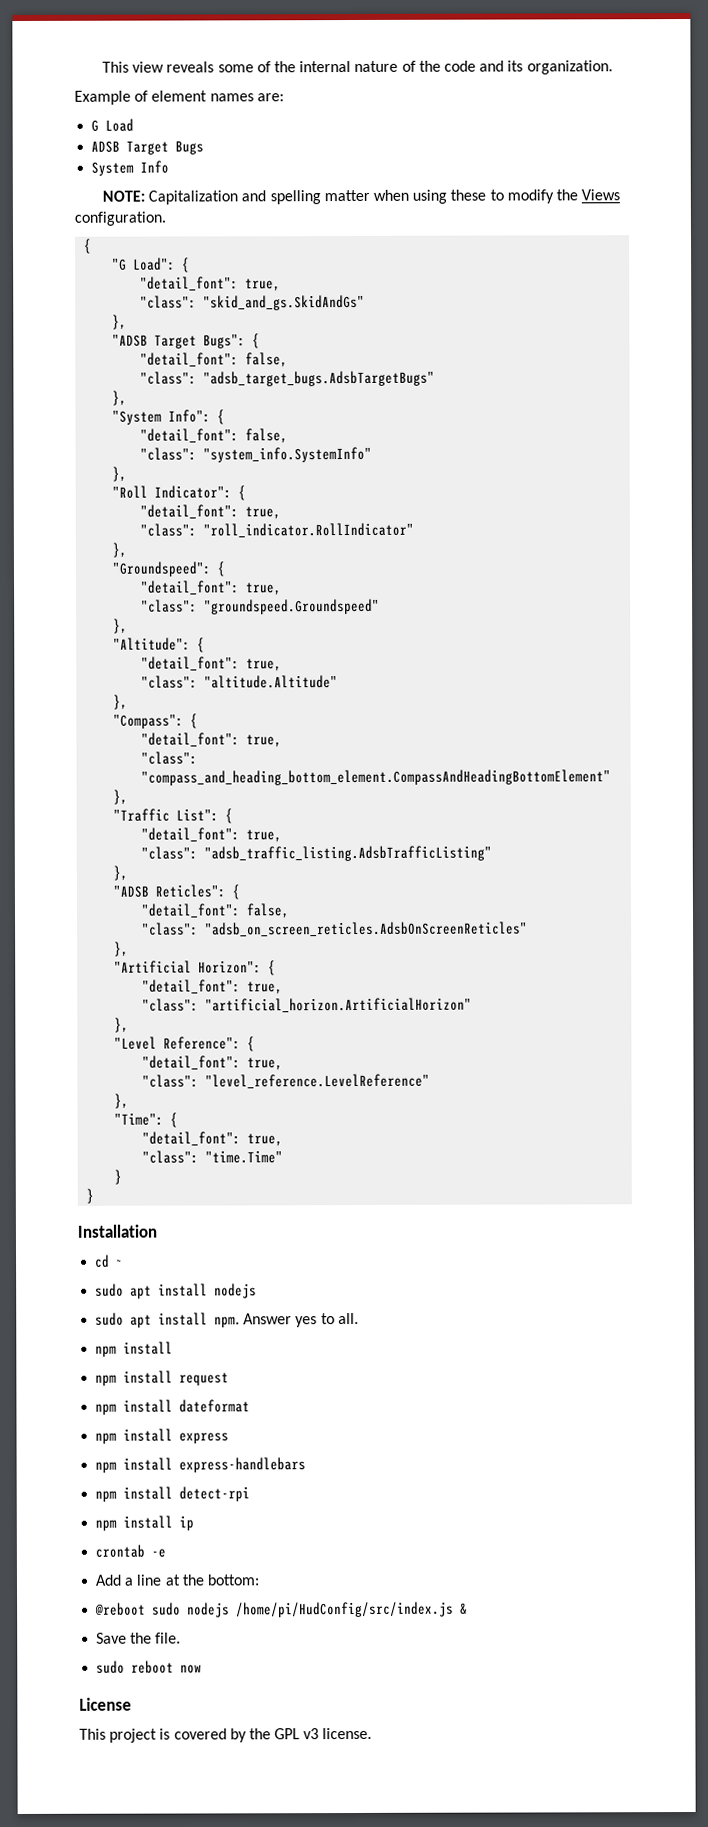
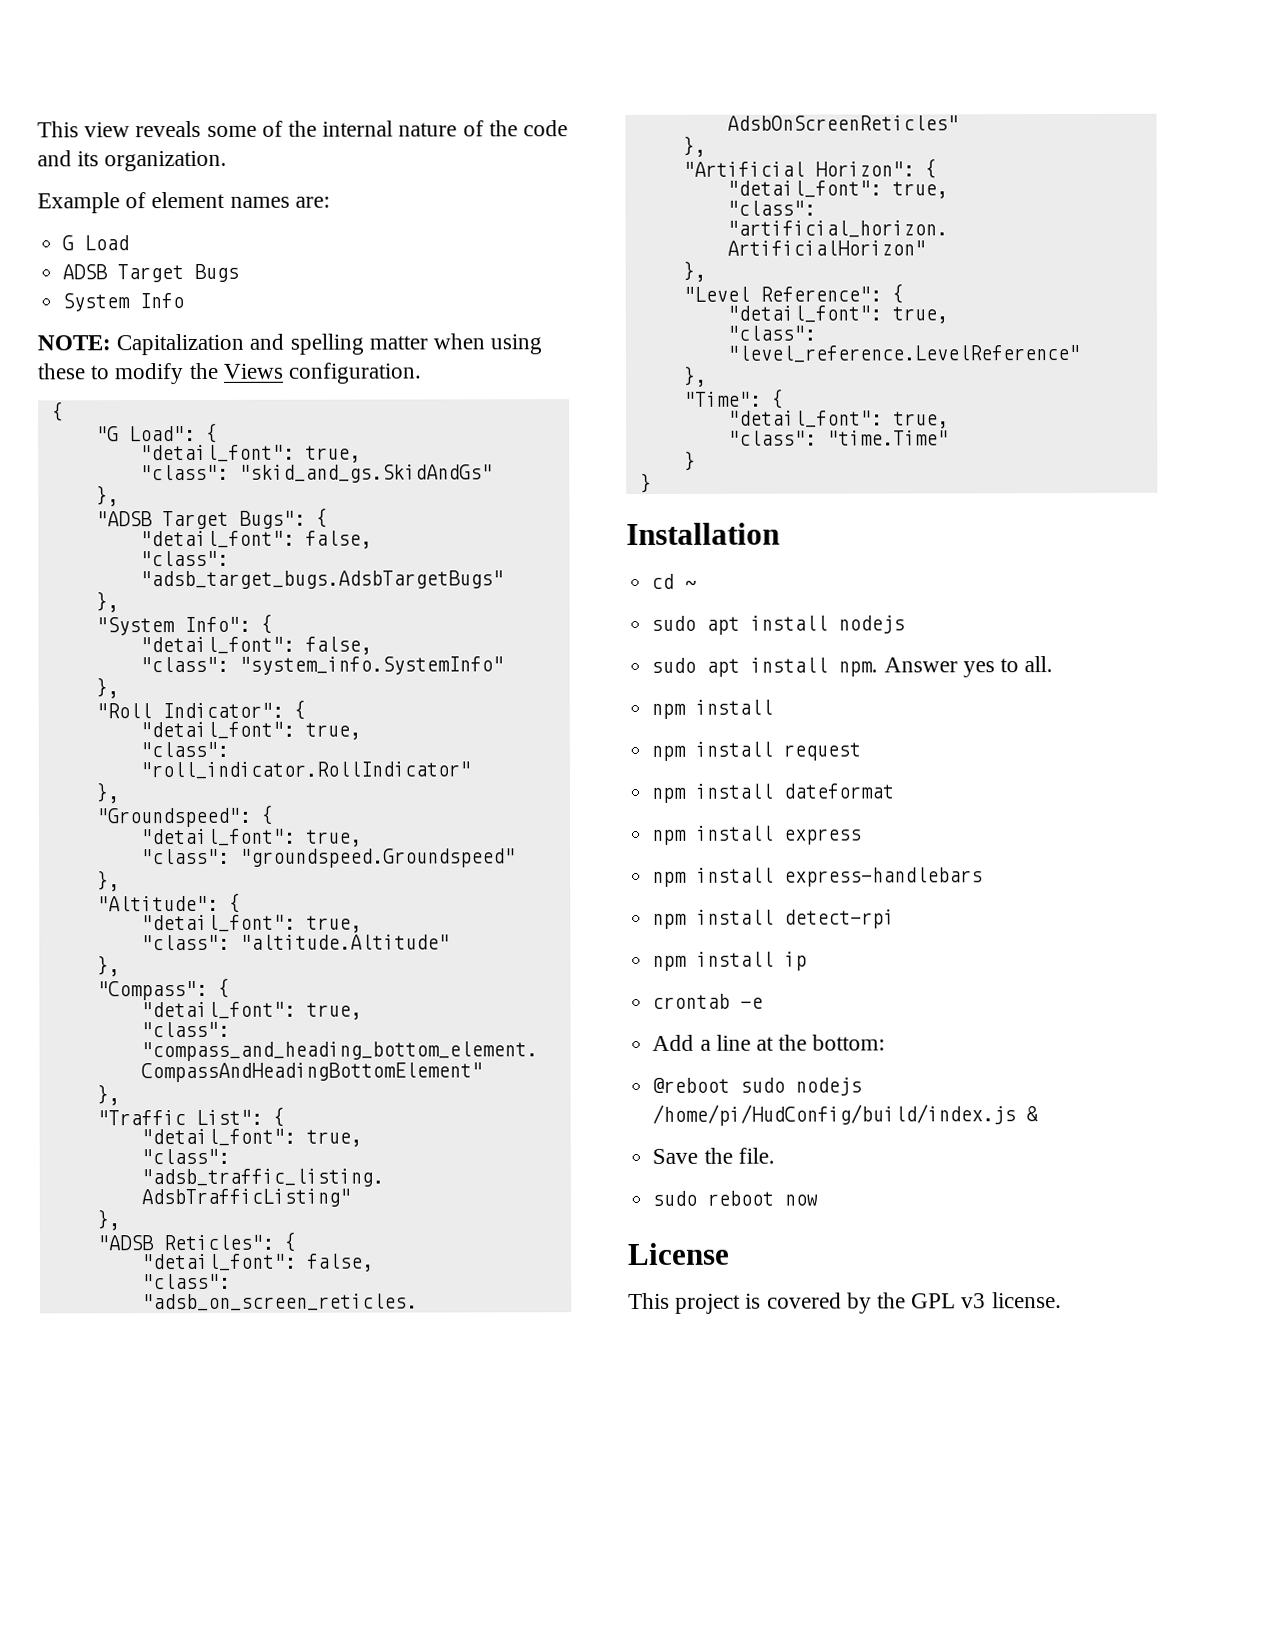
- @reboot sudo nodejs /home/pi/HudConfig/src/index.js &
+ @reboot sudo nodejs /home/pi/HudConfig/build/index.js &

